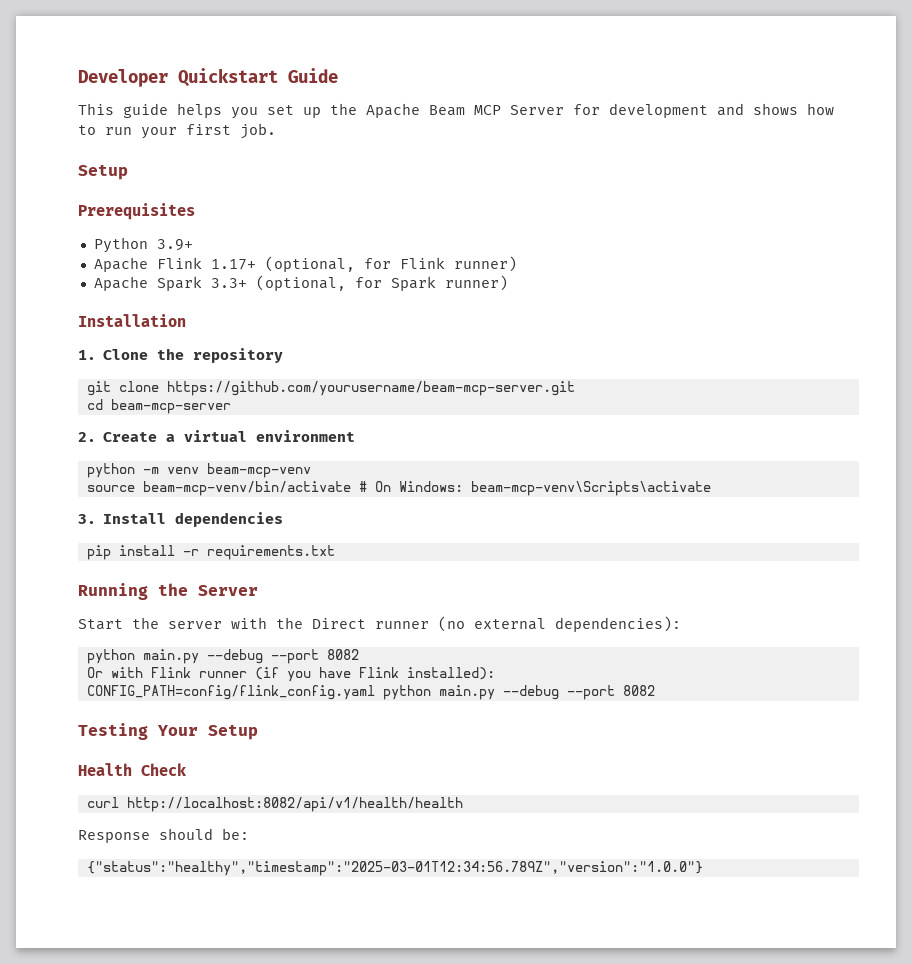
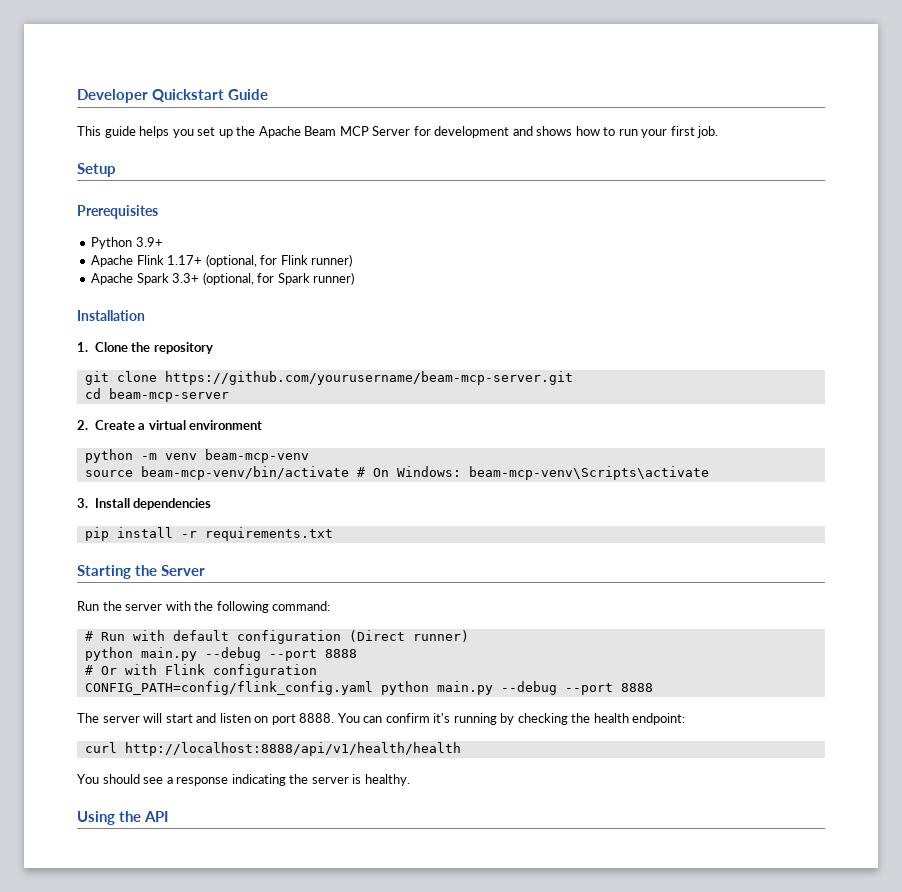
- Running the Server
+ Starting the Server
- Start the server with the Direct runner (no external dependencies):
- python main.py --debug --port 8082
- Or with Flink runner (if you have Flink installed):
+ Run the server with the following command:
+ # Run with default configuration (Direct runner)
+ python main.py --debug --port 8888
+ # Or with Flink configuration
- CONFIG_PATH=config/flink_config.yaml python main.py --debug --port 8082
- Testing Your Setup
- Health Check
- curl http://localhost:8082/api/v1/health/health
- Response should be:
- {"status":"healthy","timestamp":"2025-03-01T12:34:56.789Z","version":"1.0.0"}
+ CONFIG_PATH=config/flink_config.yaml python main.py --debug --port 8888
+ The server will start and listen on port 8888. You can confirm it's running by checking the health endpoint:
+ curl http://localhost:8888/api/v1/health/health
+ You should see a response indicating the server is healthy.
+ Using the API

